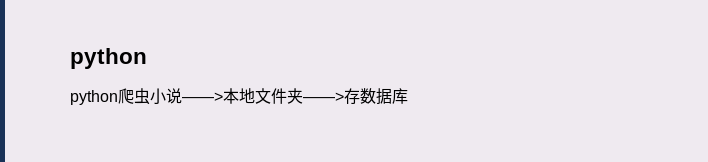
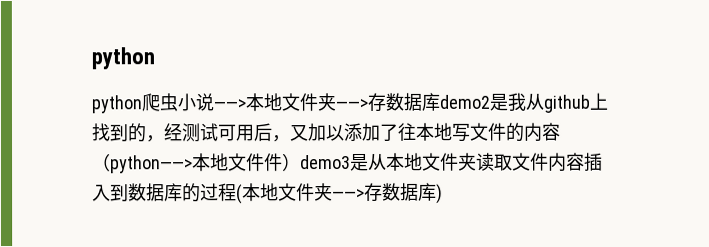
- python爬虫小说——>本地文件夹——>存数据库
+ python爬虫小说——>本地文件夹——>存数据库demo2是我从github上找到的，经测试可用后，又加以添加了往本地写文件的内容（python——>本地文件件）demo3是从本地文件夹读取文件内容插入到数据库的过程(本地文件夹——>存数据库)

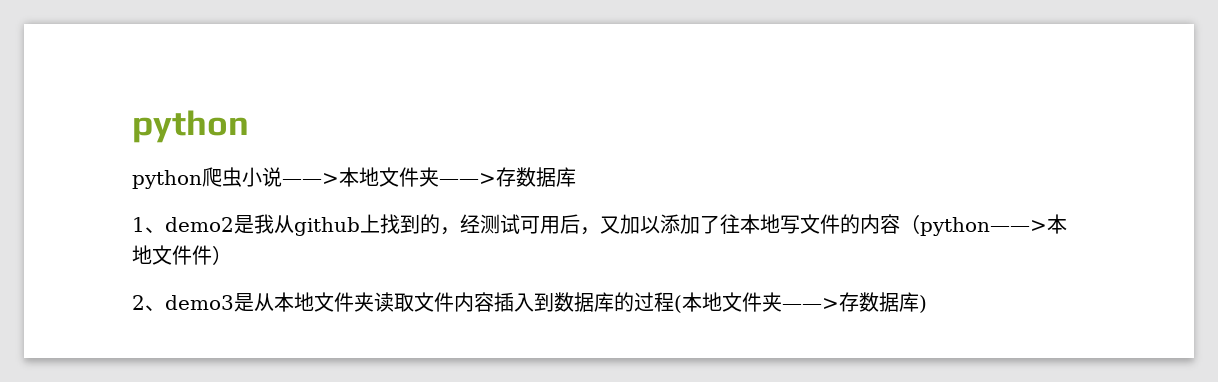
- python爬虫小说——>本地文件夹——>存数据库demo2是我从github上找到的，经测试可用后，又加以添加了往本地写文件的内容（python——>本地文件件）demo3是从本地文件夹读取文件内容插入到数据库的过程(本地文件夹——>存数据库)
+ python爬虫小说——>本地文件夹——>存数据库
+ 1、demo2是我从github上找到的，经测试可用后，又加以添加了往本地写文件的内容（python——>本地文件件）
+ 2、demo3是从本地文件夹读取文件内容插入到数据库的过程(本地文件夹——>存数据库)

